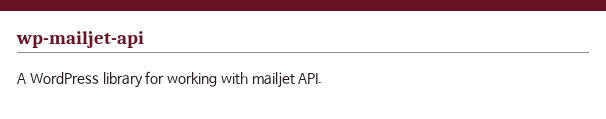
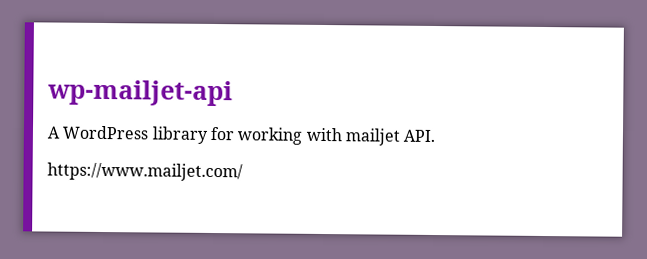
+ https://www.mailjet.com/

